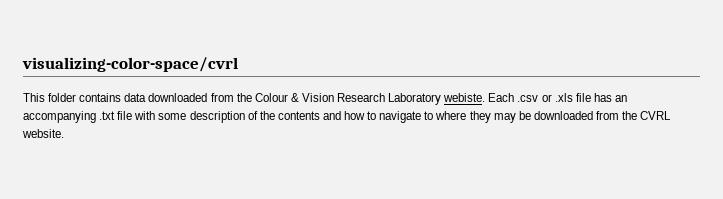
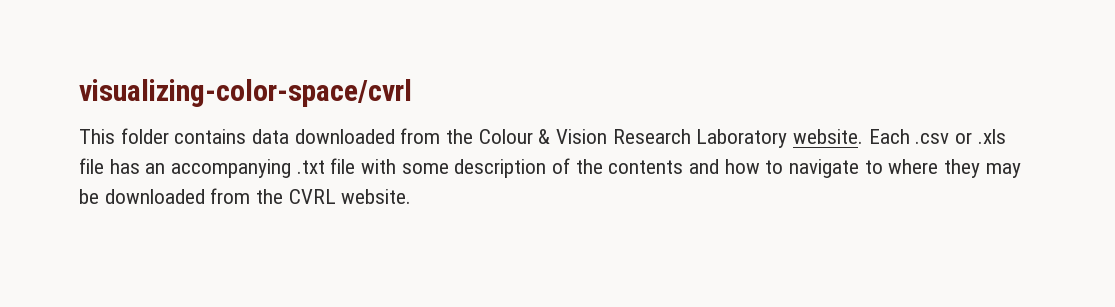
- This folder contains data downloaded from the Colour & Vision Research Laboratory webiste.
+ This folder contains data downloaded from the Colour & Vision Research Laboratory website.

